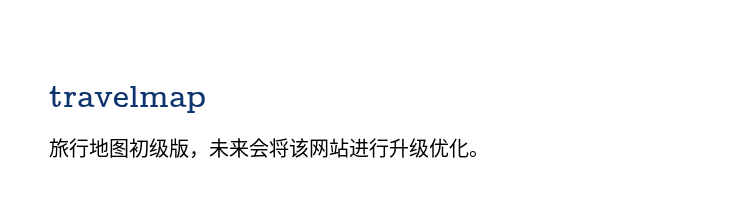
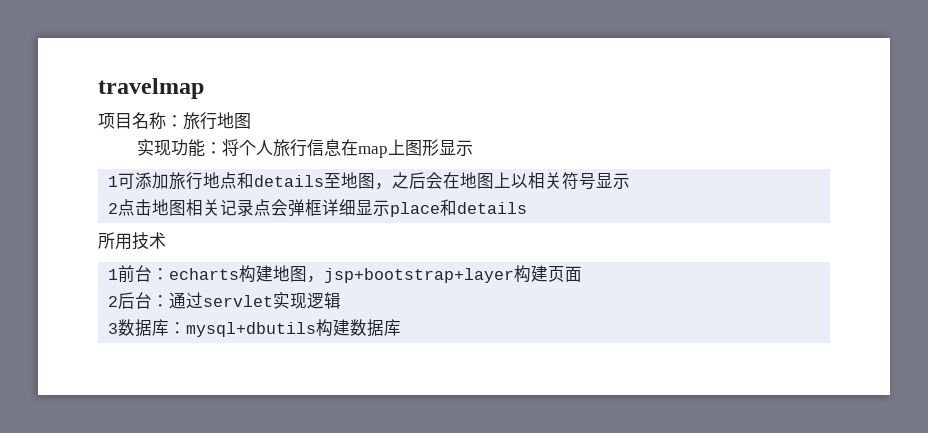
- 旅行地图初级版，未来会将该网站进行升级优化。
+ 项目名称：旅行地图
+ 实现功能：将个人旅行信息在map上图形显示
+ 1可添加旅行地点和details至地图，之后会在地图上以相关符号显示
+ 2点击地图相关记录点会弹框详细显示place和details
+ 所用技术
+ 1前台：echarts构建地图，jsp+bootstrap+layer构建页面
+ 2后台：通过servlet实现逻辑
+ 3数据库：mysql+dbutils构建数据库

